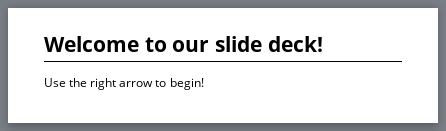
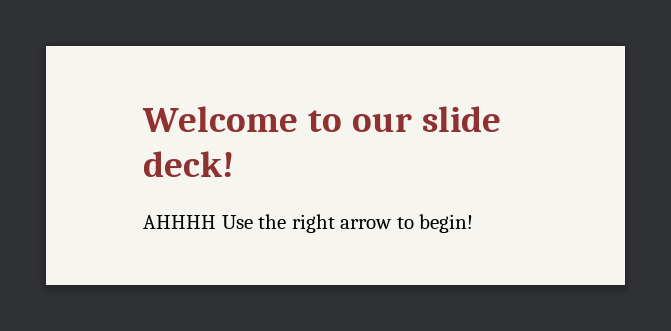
- Use the right arrow to begin!
+ AHHHH Use the right arrow to begin!

